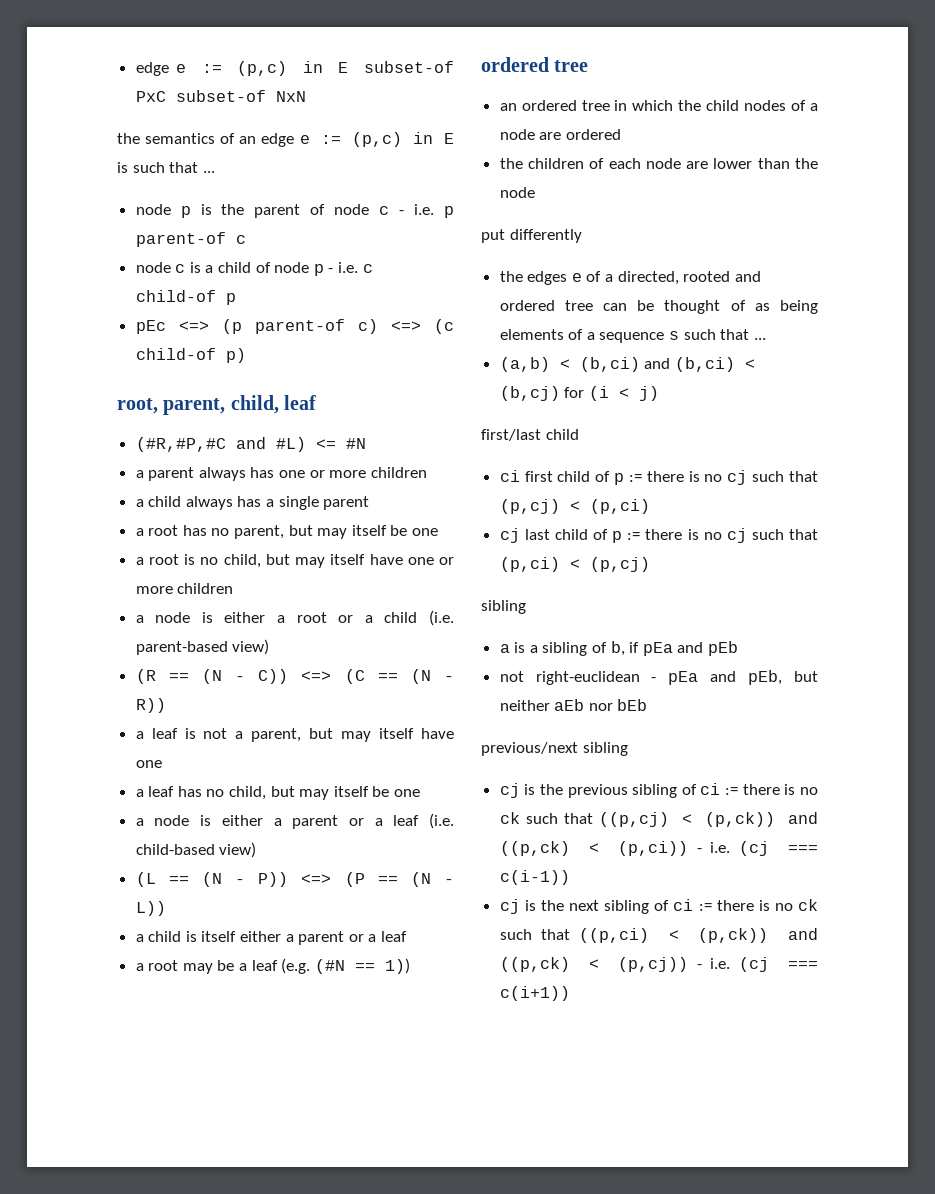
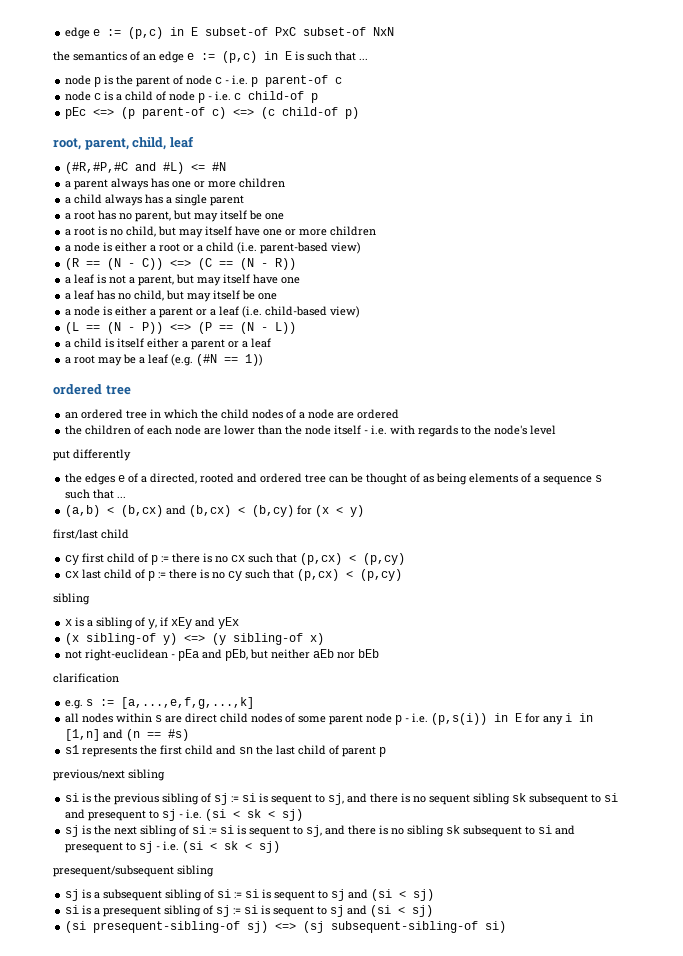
- the children of each node are lower than the node
+ the children of each node are lower than the node itself - i.e. with regards to the node's level
- (a,b) < (b,ci) and (b,ci) < (b,cj) for (i < j)
+ (a,b) < (b,cx) and (b,cx) < (b,cy) for (x < y)
- ci first child of p := there is no cj such that (p,cj) < (p,ci)
- cj last child of p := there is no cj such that (p,ci) < (p,cj)
+ cy first child of p := there is no cx such that (p,cx) < (p,cy)
+ cx last child of p := there is no cy such that (p,cx) < (p,cy)
  sibling
- a is a sibling of b, if pEa and pEb
+ x is a sibling of y, if xEy and yEx
+ (x sibling-of y) <=> (y sibling-of x)
+ clarification
+ e.g. s := [a,...,e,f,g,...,k]
+ all nodes within s are direct child nodes of some parent node p - i.e. (p,s(i)) in E for any i in [1,n] and (n == #s)
+ s1 represents the first child and sn the last child of parent p
- cj is the previous sibling of ci := there is no ck such that ((p,cj) < (p,ck)) and ((p,ck) < (p,ci)) - i.e. (cj === c(i-1))
- cj is the next sibling of ci := there is no ck such that ((p,ci) < (p,ck)) and ((p,ck) < (p,cj)) - i.e. (cj === c(i+1))
+ si is the previous sibling of sj := si is sequent to sj, and there is no sequent sibling sk subsequent to si and presequent to sj - i.e. (si < sk < sj)
+ sj is the next sibling of si := si is sequent to sj, and there is no sibling sk subsequent to si and presequent to sj - i.e. (si < sk < sj)
+ presequent/subsequent sibling
+ sj is a subsequent sibling of si := si is sequent to sj and (si < sj)
+ si is a presequent sibling of sj := si is sequent to sj and (si < sj)
+ (si presequent-sibling-of sj) <=> (sj subsequent-sibling-of si)

